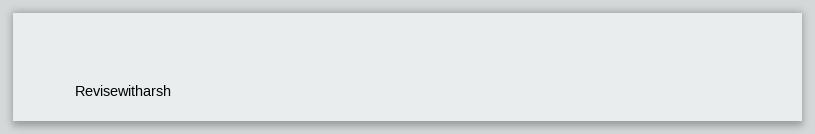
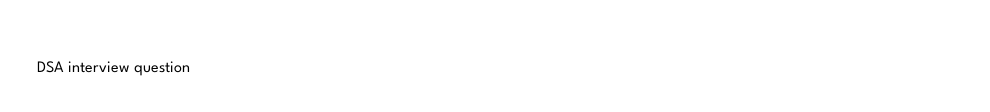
- Revisewitharsh
+ DSA interview question

